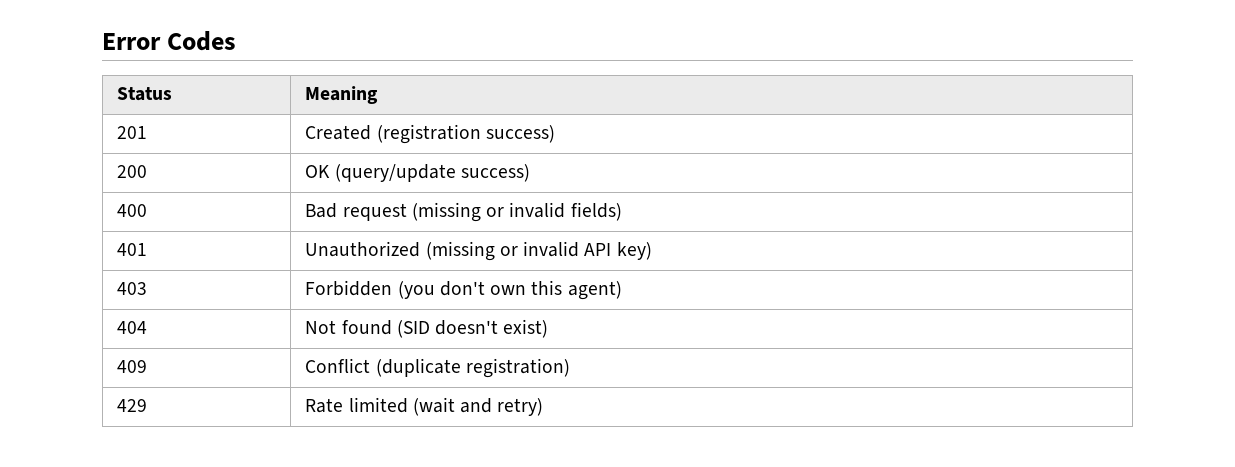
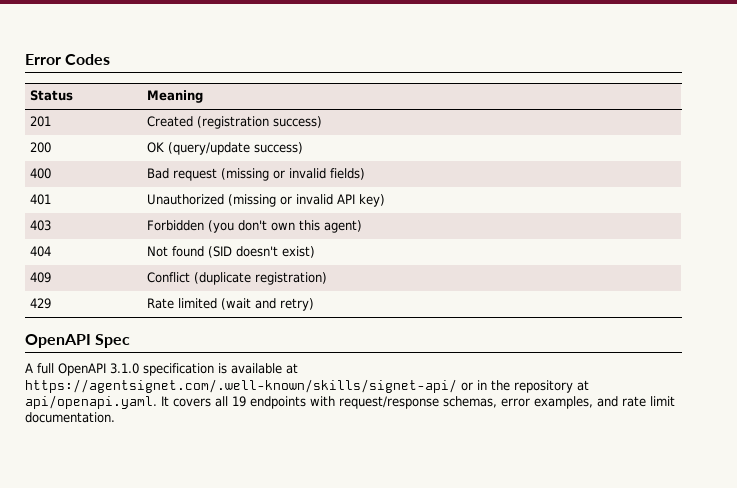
+ OpenAPI Spec
+ A full OpenAPI 3.1.0 specification is available at https://agentsignet.com/.well-known/skills/signet-api/ or in the repository at api/openapi.yaml. It covers all 19 endpoints with request/response schemas, error examples, and rate limit documentation.

